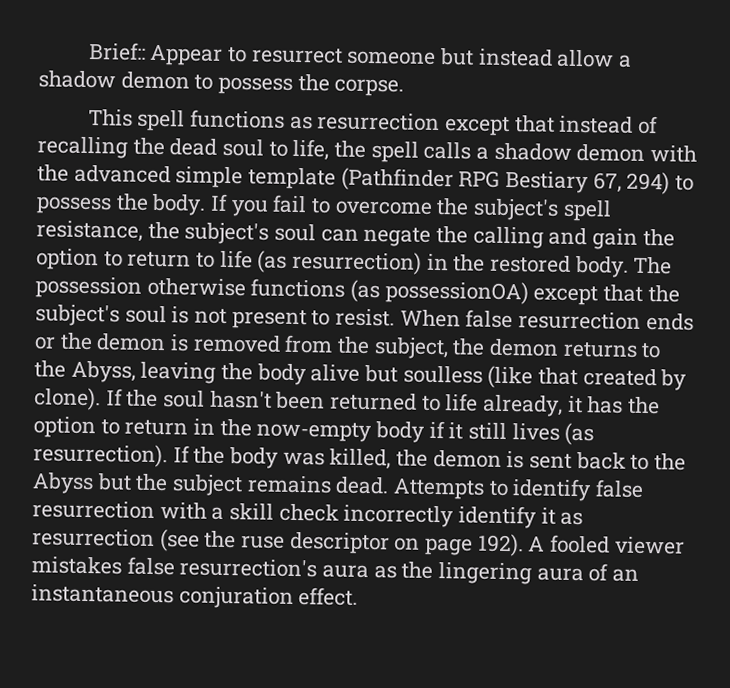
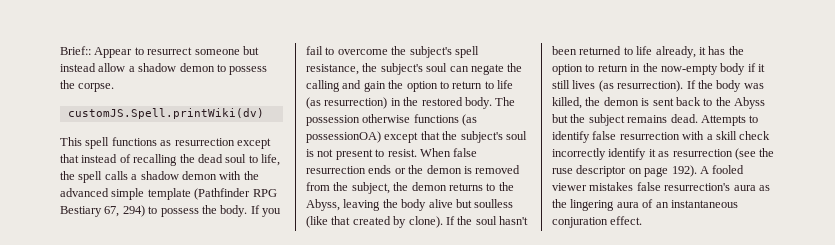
+ customJS.Spell.printWiki(dv)

